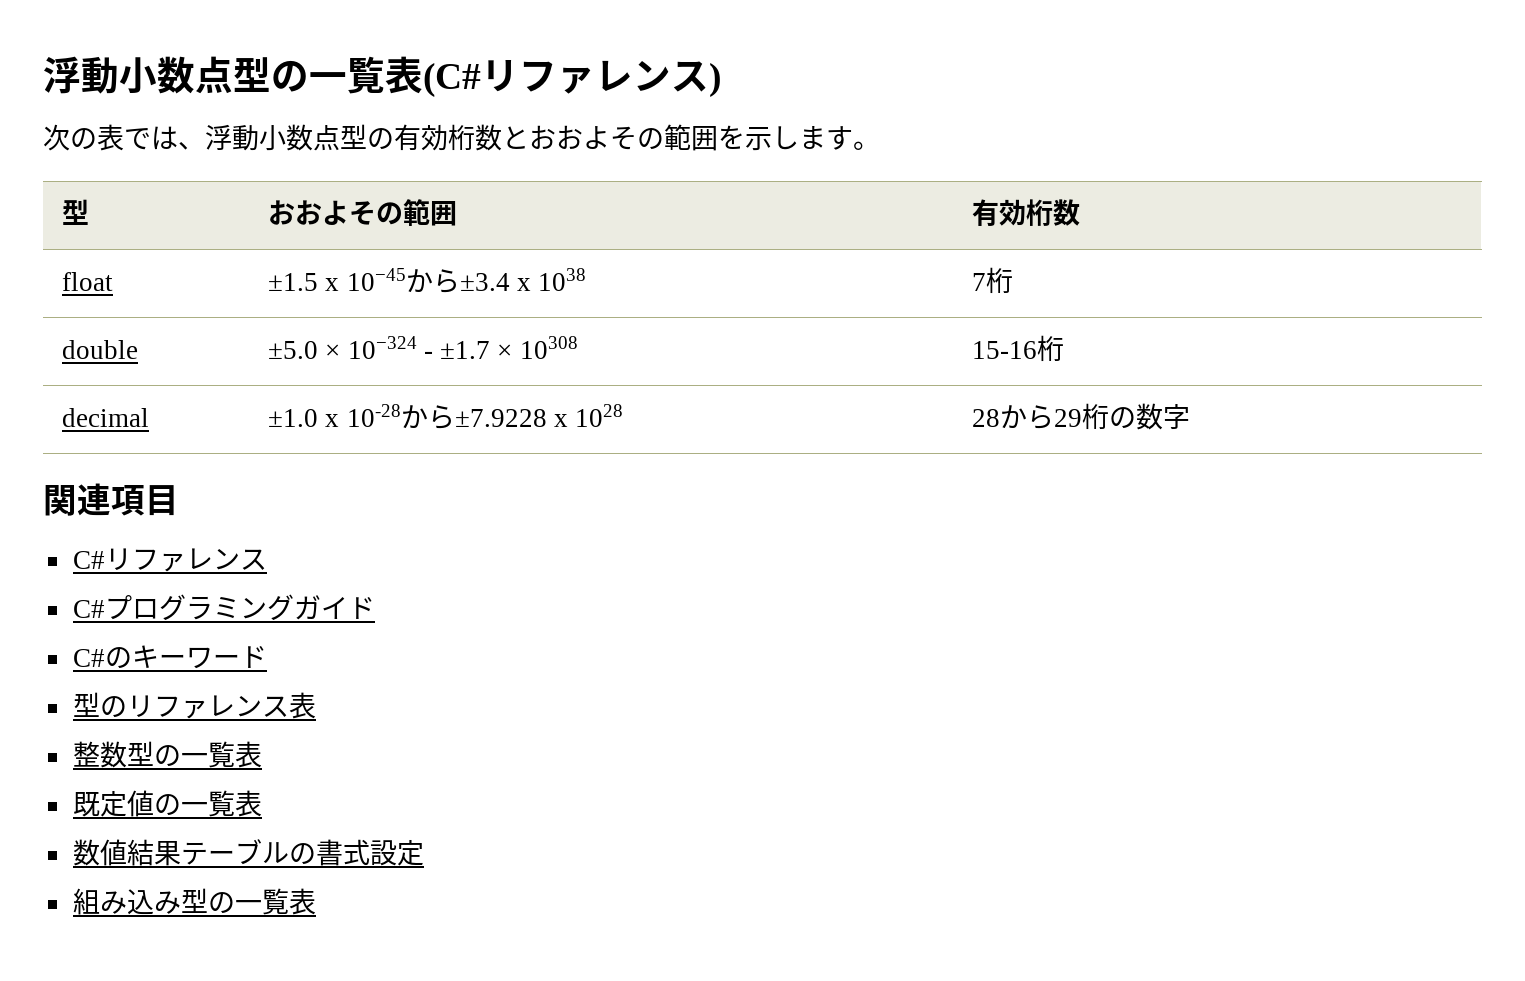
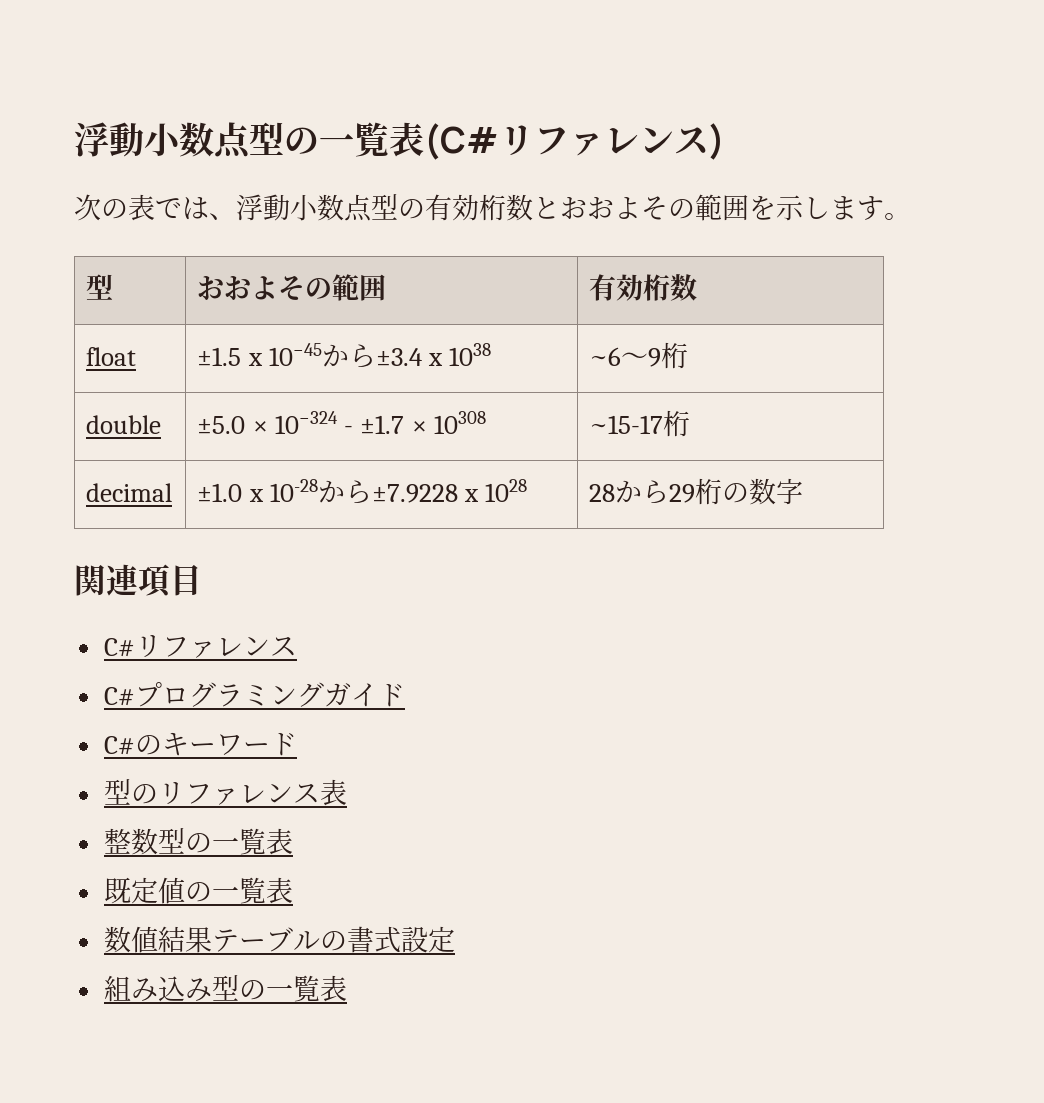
- float | ±1.5 x 10−45から±3.4 x 1038 | 7桁
+ float | ±1.5 x 10−45から±3.4 x 1038 | ~6～9桁
- double | ±5.0 × 10−324 - ±1.7 × 10308 | 15-16桁
+ double | ±5.0 × 10−324 - ±1.7 × 10308 | ~15-17桁

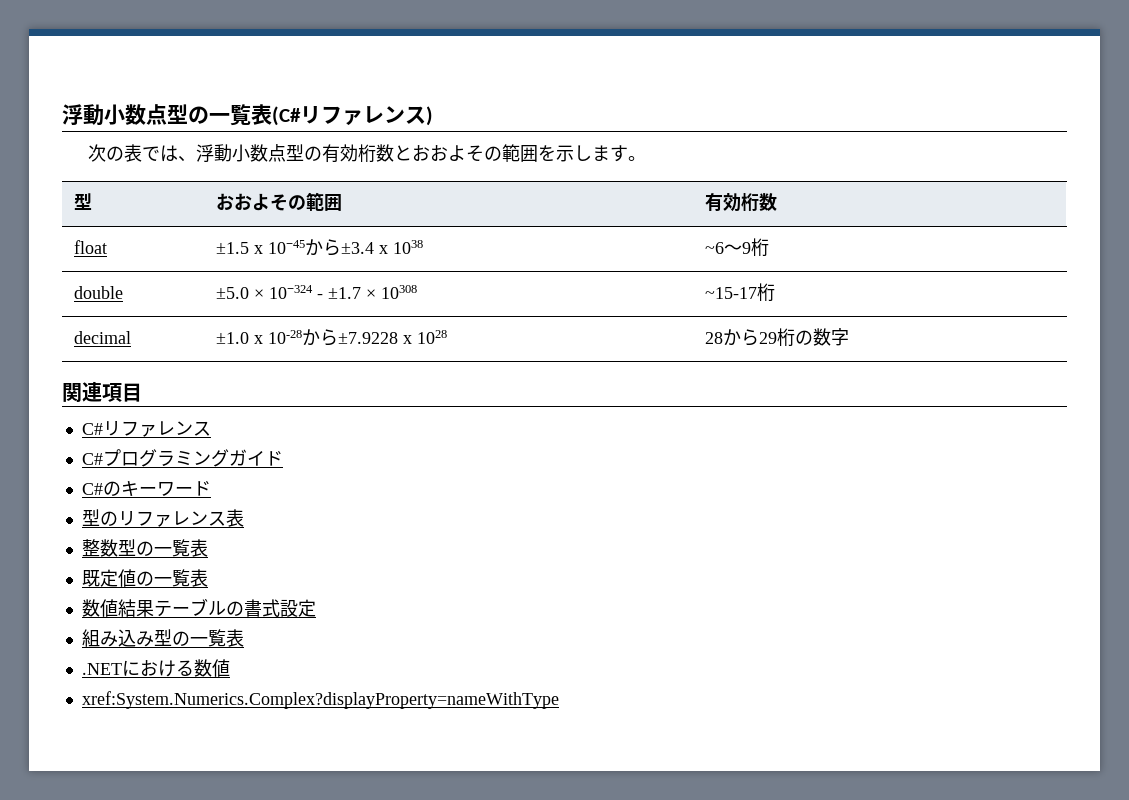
+ .NETにおける数値
+ xref:System.Numerics.Complex?displayProperty=nameWithType

